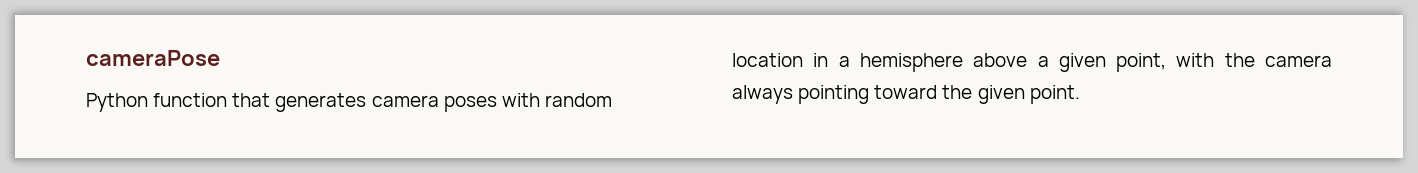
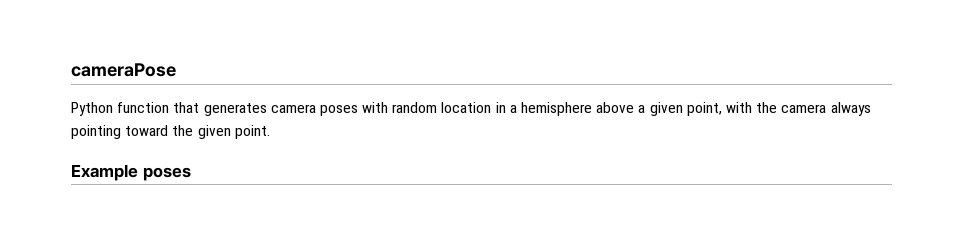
+ Example poses

